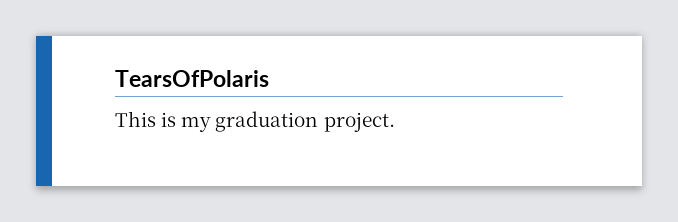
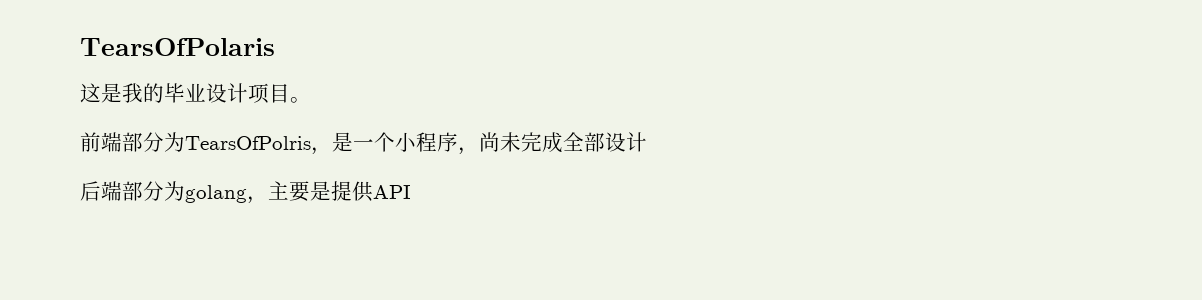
- This is my graduation project.
+ 这是我的毕业设计项目。
+ 前端部分为TearsOfPolris，是一个小程序，尚未完成全部设计
+ 后端部分为golang，主要是提供API

